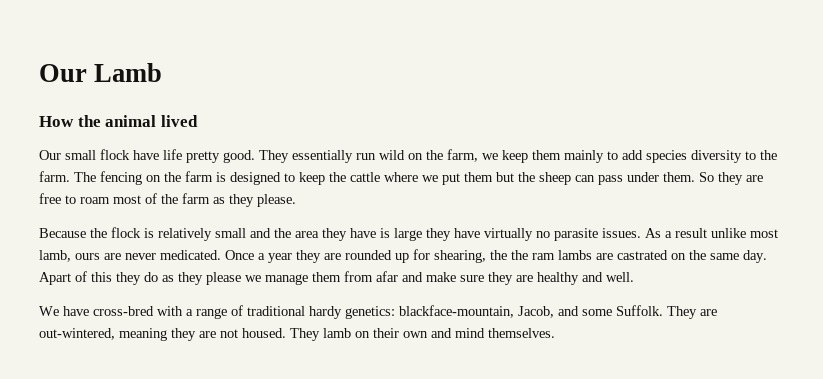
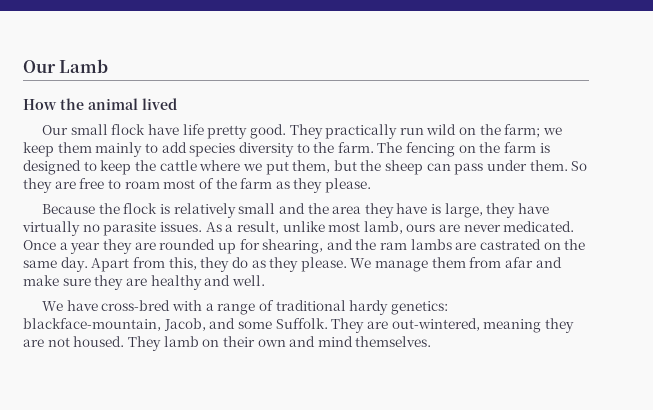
- They essentially run wild on the farm, we keep them mainly to add species diversity to the farm.
+ They practically run wild on the farm; we keep them mainly to add species diversity to the farm.
- The fencing on the farm is designed to keep the cattle where we put them but the sheep can pass under them.
+ The fencing on the farm is designed to keep the cattle where we put them, but the sheep can pass under them.
- Because the flock is relatively small and the area they have is large they have virtually no parasite issues.
+ Because the flock is relatively small and the area they have is large, they have virtually no parasite issues.
- As a result unlike most lamb, ours are never medicated.
+ As a result, unlike most lamb, ours are never medicated.
- Once a year they are rounded up for shearing, the the ram lambs are castrated on the same day.
+ Once a year they are rounded up for shearing, and the ram lambs are castrated on the same day.
- Apart of this they do as they please we manage them from afar and make sure they are healthy and well.
+ Apart from this, they do as they please. We manage them from afar and make sure they are healthy and well.

